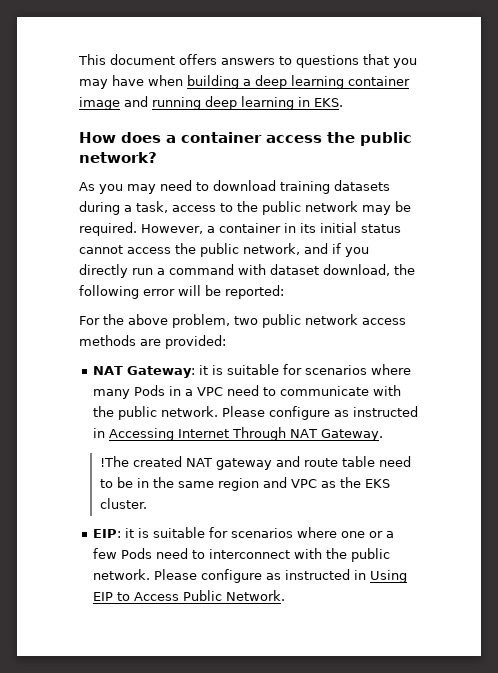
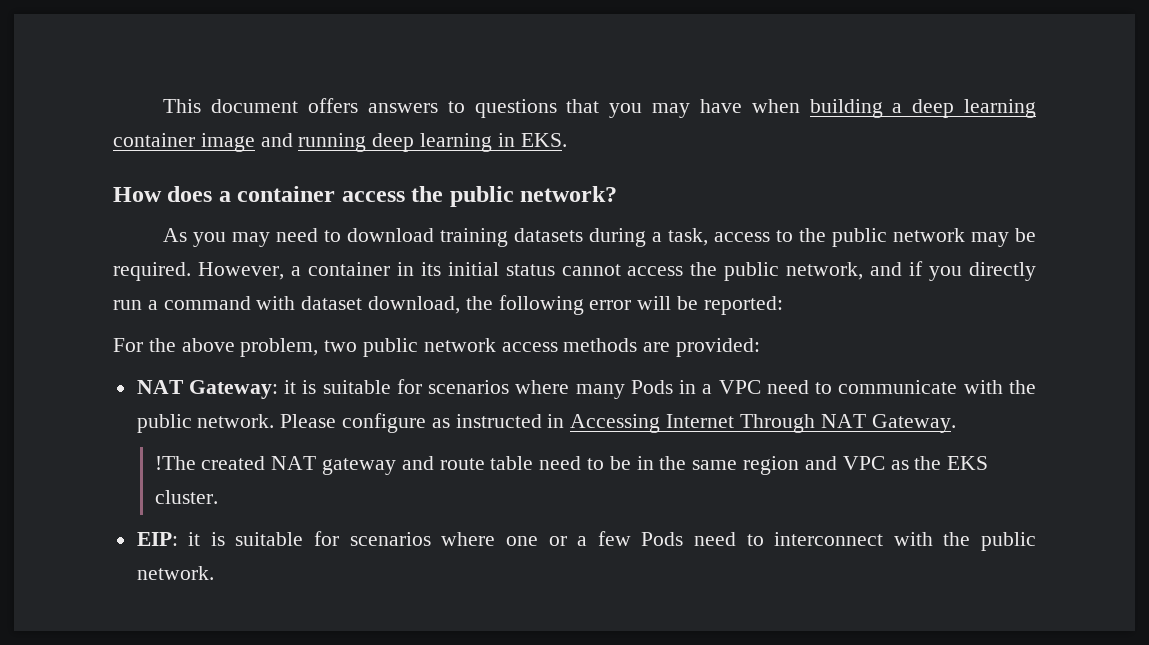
- Please configure as instructed in Using EIP to Access Public Network.

